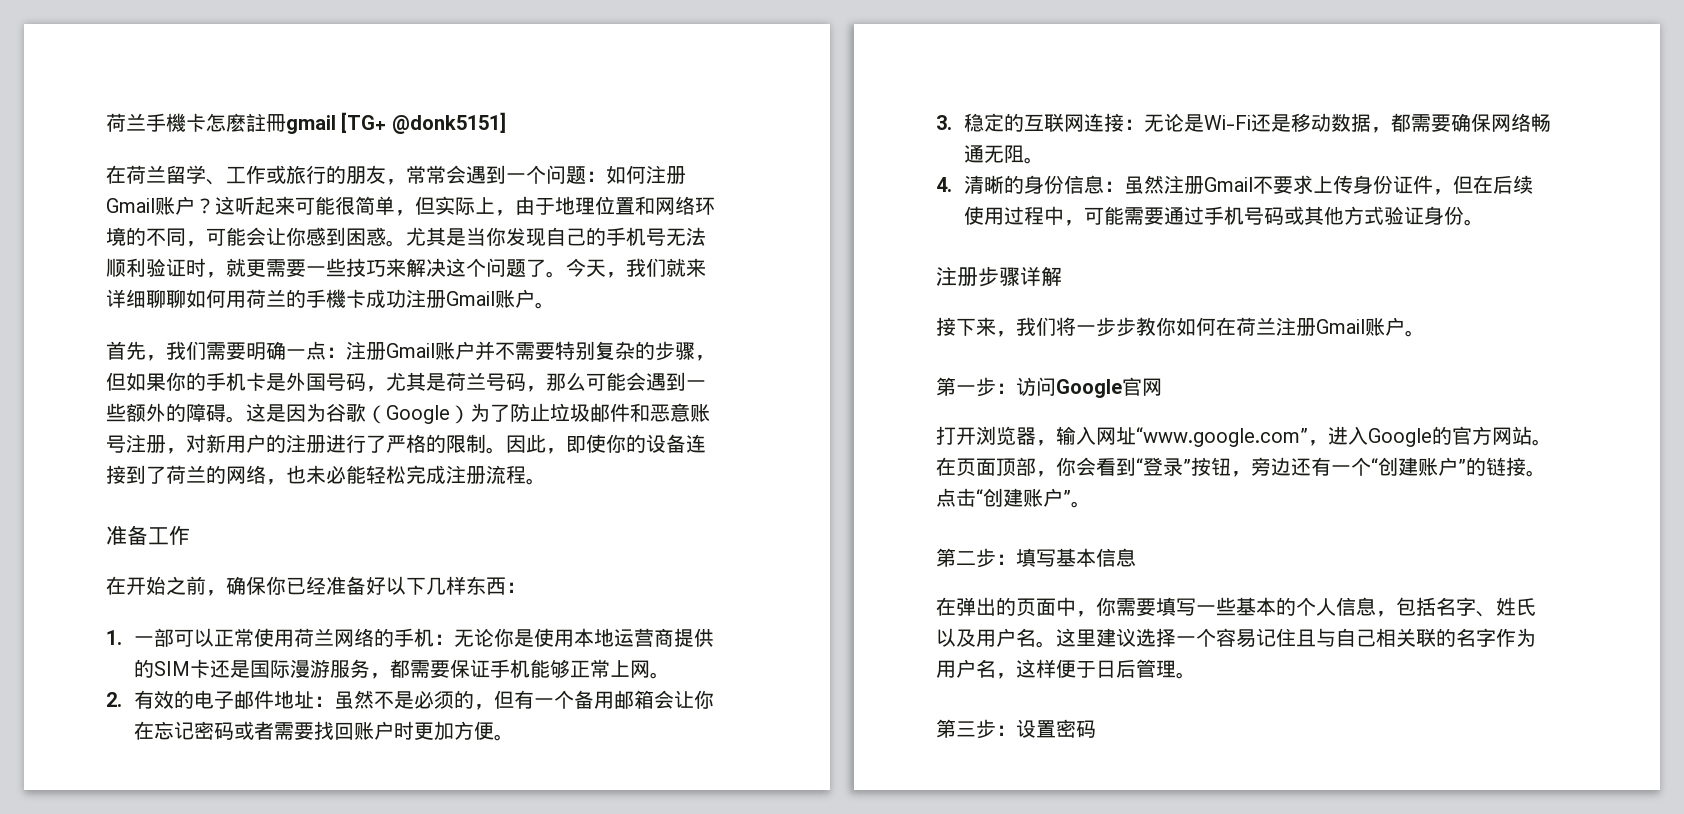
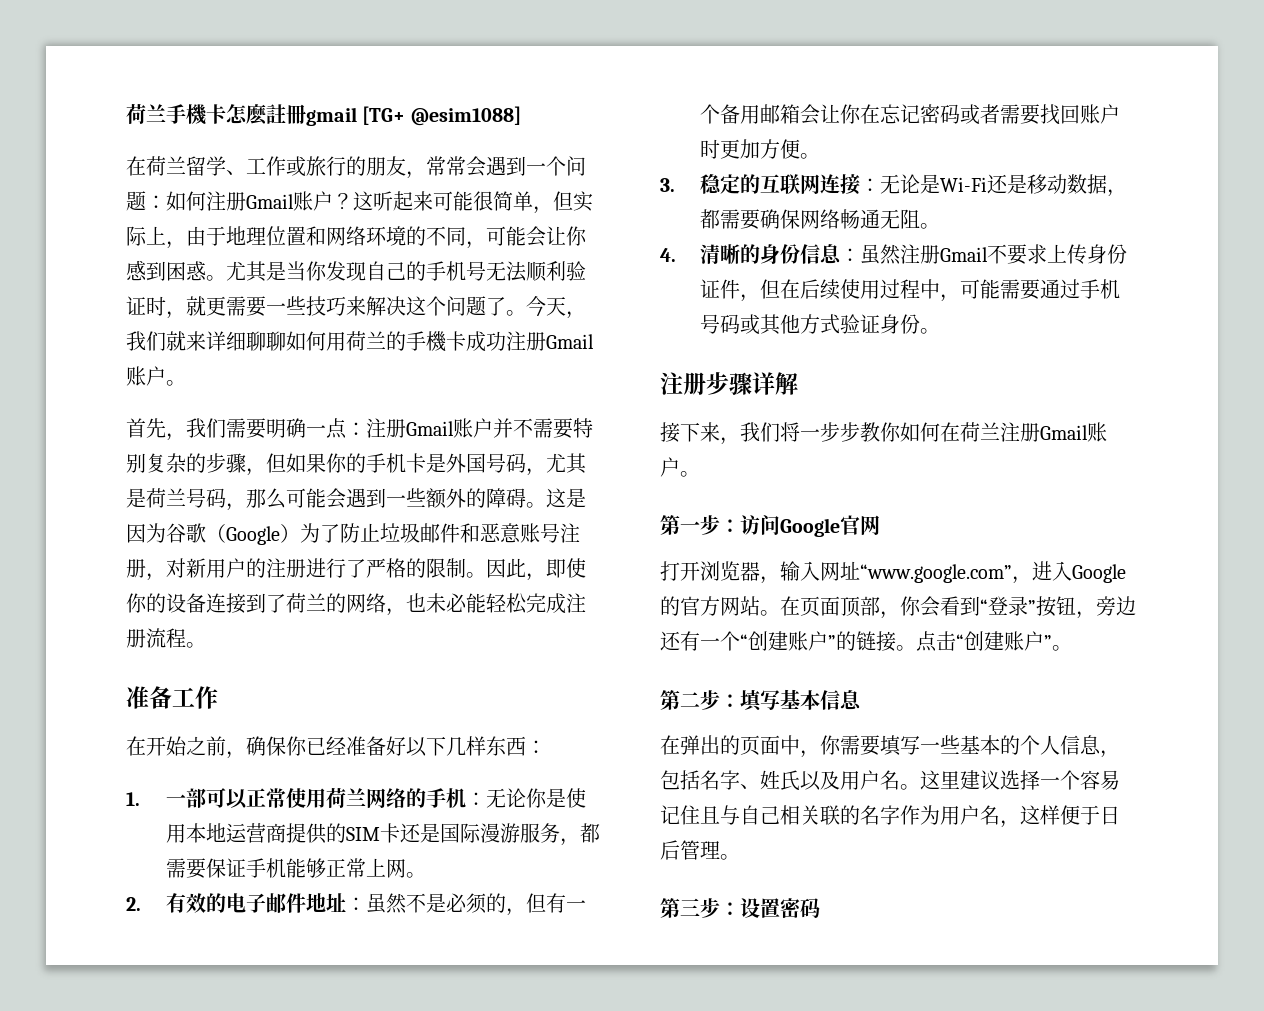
- 荷兰手機卡怎麽註冊gmail [TG+ @donk5151]
+ 荷兰手機卡怎麽註冊gmail [TG+ @esim1088]

